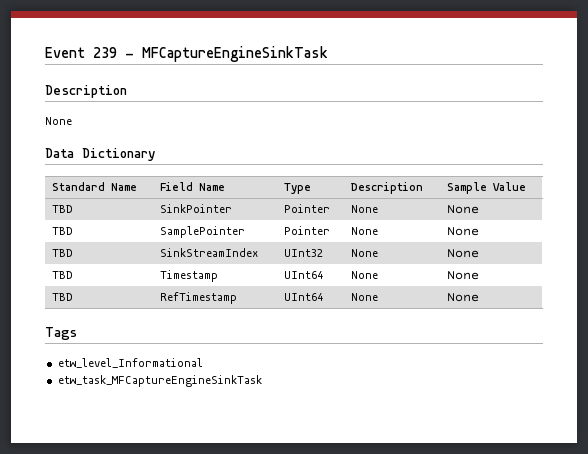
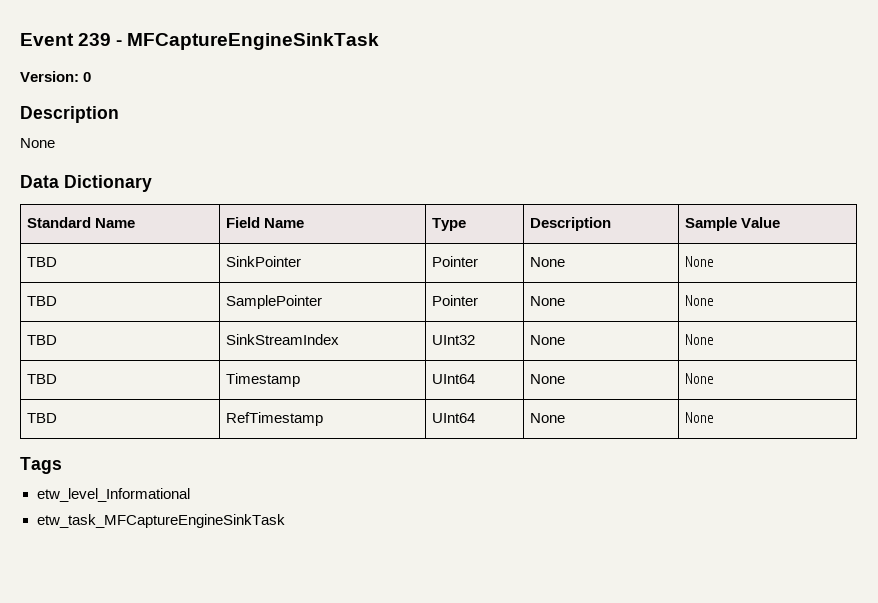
+ Version: 0

